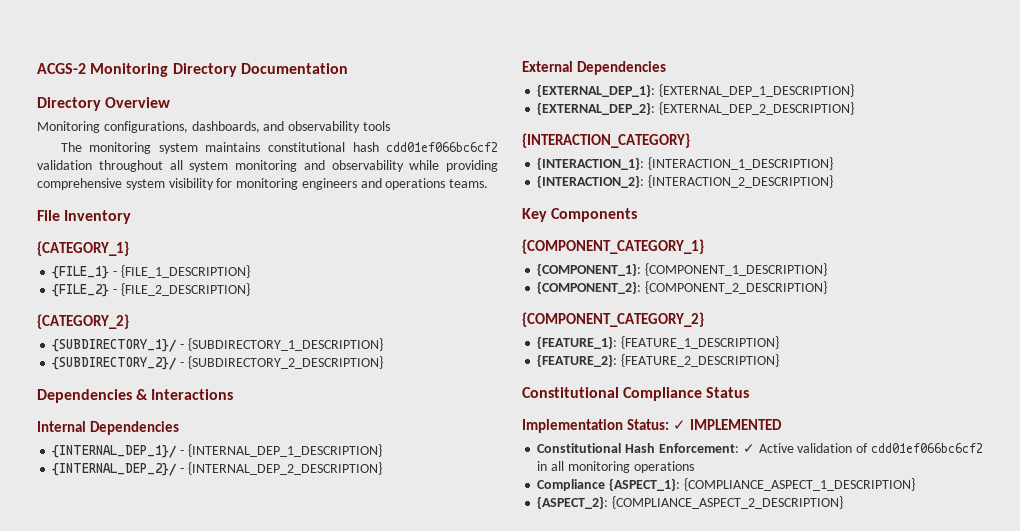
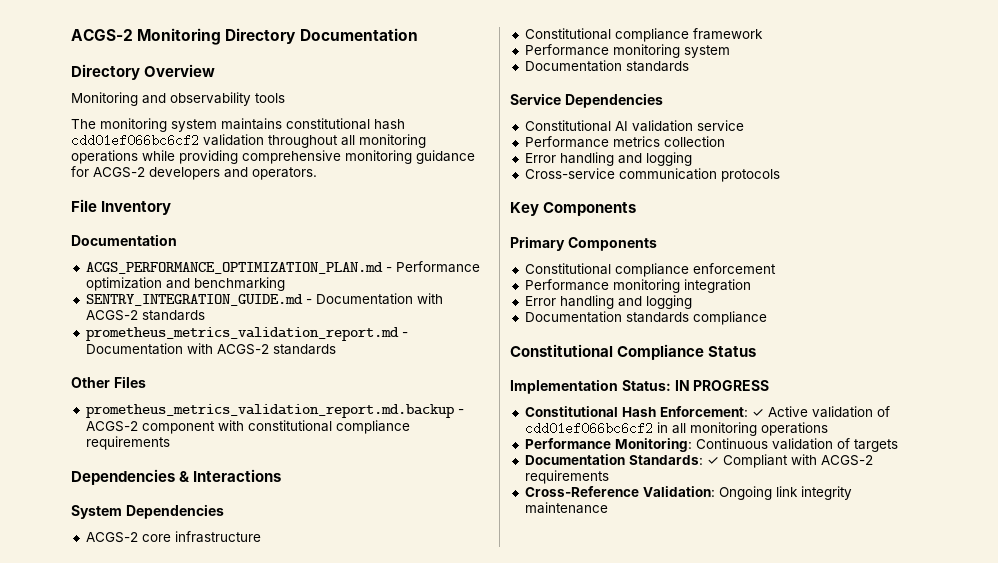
- Monitoring configurations, dashboards, and observability tools
+ Monitoring and observability tools
- The monitoring system maintains constitutional hash cdd01ef066bc6cf2 validation throughout all system monitoring and observability while providing comprehensive system visibility for monitoring engineers and operations teams.
+ The monitoring system maintains constitutional hash cdd01ef066bc6cf2 validation throughout all monitoring operations while providing comprehensive monitoring guidance for ACGS-2 developers and operators.
  File Inventory
- {CATEGORY_1}
- {FILE_1} - {FILE_1_DESCRIPTION}
- {FILE_2} - {FILE_2_DESCRIPTION}
- {CATEGORY_2}
- {SUBDIRECTORY_1}/ - {SUBDIRECTORY_1_DESCRIPTION}
- {SUBDIRECTORY_2}/ - {SUBDIRECTORY_2_DESCRIPTION}
+ Documentation
+ ACGS_PERFORMANCE_OPTIMIZATION_PLAN.md - Performance optimization and benchmarking
+ SENTRY_INTEGRATION_GUIDE.md - Documentation with ACGS-2 standards
+ prometheus_metrics_validation_report.md - Documentation with ACGS-2 standards
+ Other Files
+ prometheus_metrics_validation_report.md.backup - ACGS-2 component with constitutional compliance requirements
- Internal Dependencies
- {INTERNAL_DEP_1}/ - {INTERNAL_DEP_1_DESCRIPTION}
- {INTERNAL_DEP_2}/ - {INTERNAL_DEP_2_DESCRIPTION}
- External Dependencies
- {EXTERNAL_DEP_1}: {EXTERNAL_DEP_1_DESCRIPTION}
- {EXTERNAL_DEP_2}: {EXTERNAL_DEP_2_DESCRIPTION}
- {INTERACTION_CATEGORY}
- {INTERACTION_1}: {INTERACTION_1_DESCRIPTION}
- {INTERACTION_2}: {INTERACTION_2_DESCRIPTION}
+ System Dependencies
+ ACGS-2 core infrastructure
+ Constitutional compliance framework
+ Performance monitoring system
+ Documentation standards
+ Service Dependencies
+ Constitutional AI validation service
+ Performance metrics collection
+ Error handling and logging
+ Cross-service communication protocols
  Key Components
- {COMPONENT_CATEGORY_1}
- {COMPONENT_1}: {COMPONENT_1_DESCRIPTION}
- {COMPONENT_2}: {COMPONENT_2_DESCRIPTION}
- {COMPONENT_CATEGORY_2}
- {FEATURE_1}: {FEATURE_1_DESCRIPTION}
- {FEATURE_2}: {FEATURE_2_DESCRIPTION}
+ Primary Components
+ Constitutional compliance enforcement
+ Performance monitoring integration
+ Error handling and logging
+ Documentation standards compliance
- Implementation Status: ✓ IMPLEMENTED
+ Implementation Status: IN PROGRESS
- Compliance {ASPECT_1}: {COMPLIANCE_ASPECT_1_DESCRIPTION}
- {ASPECT_2}: {COMPLIANCE_ASPECT_2_DESCRIPTION}
+ Performance Monitoring: Continuous validation of targets
+ Documentation Standards: ✓ Compliant with ACGS-2 requirements
+ Cross-Reference Validation: Ongoing link integrity maintenance

